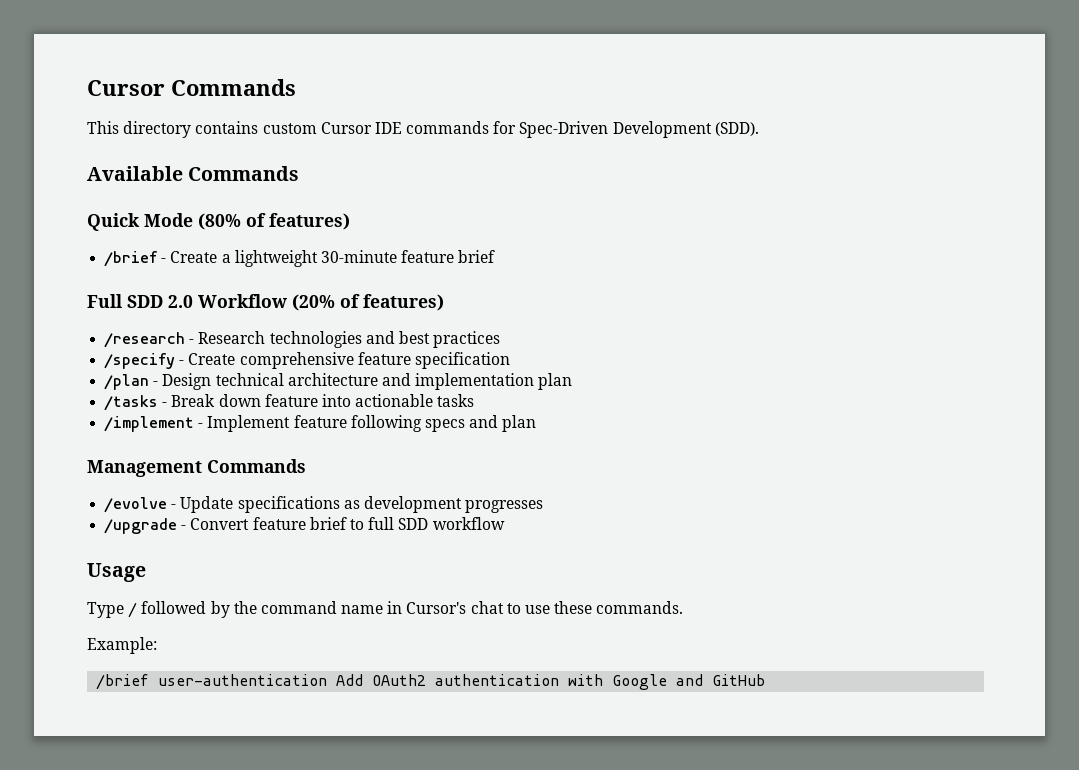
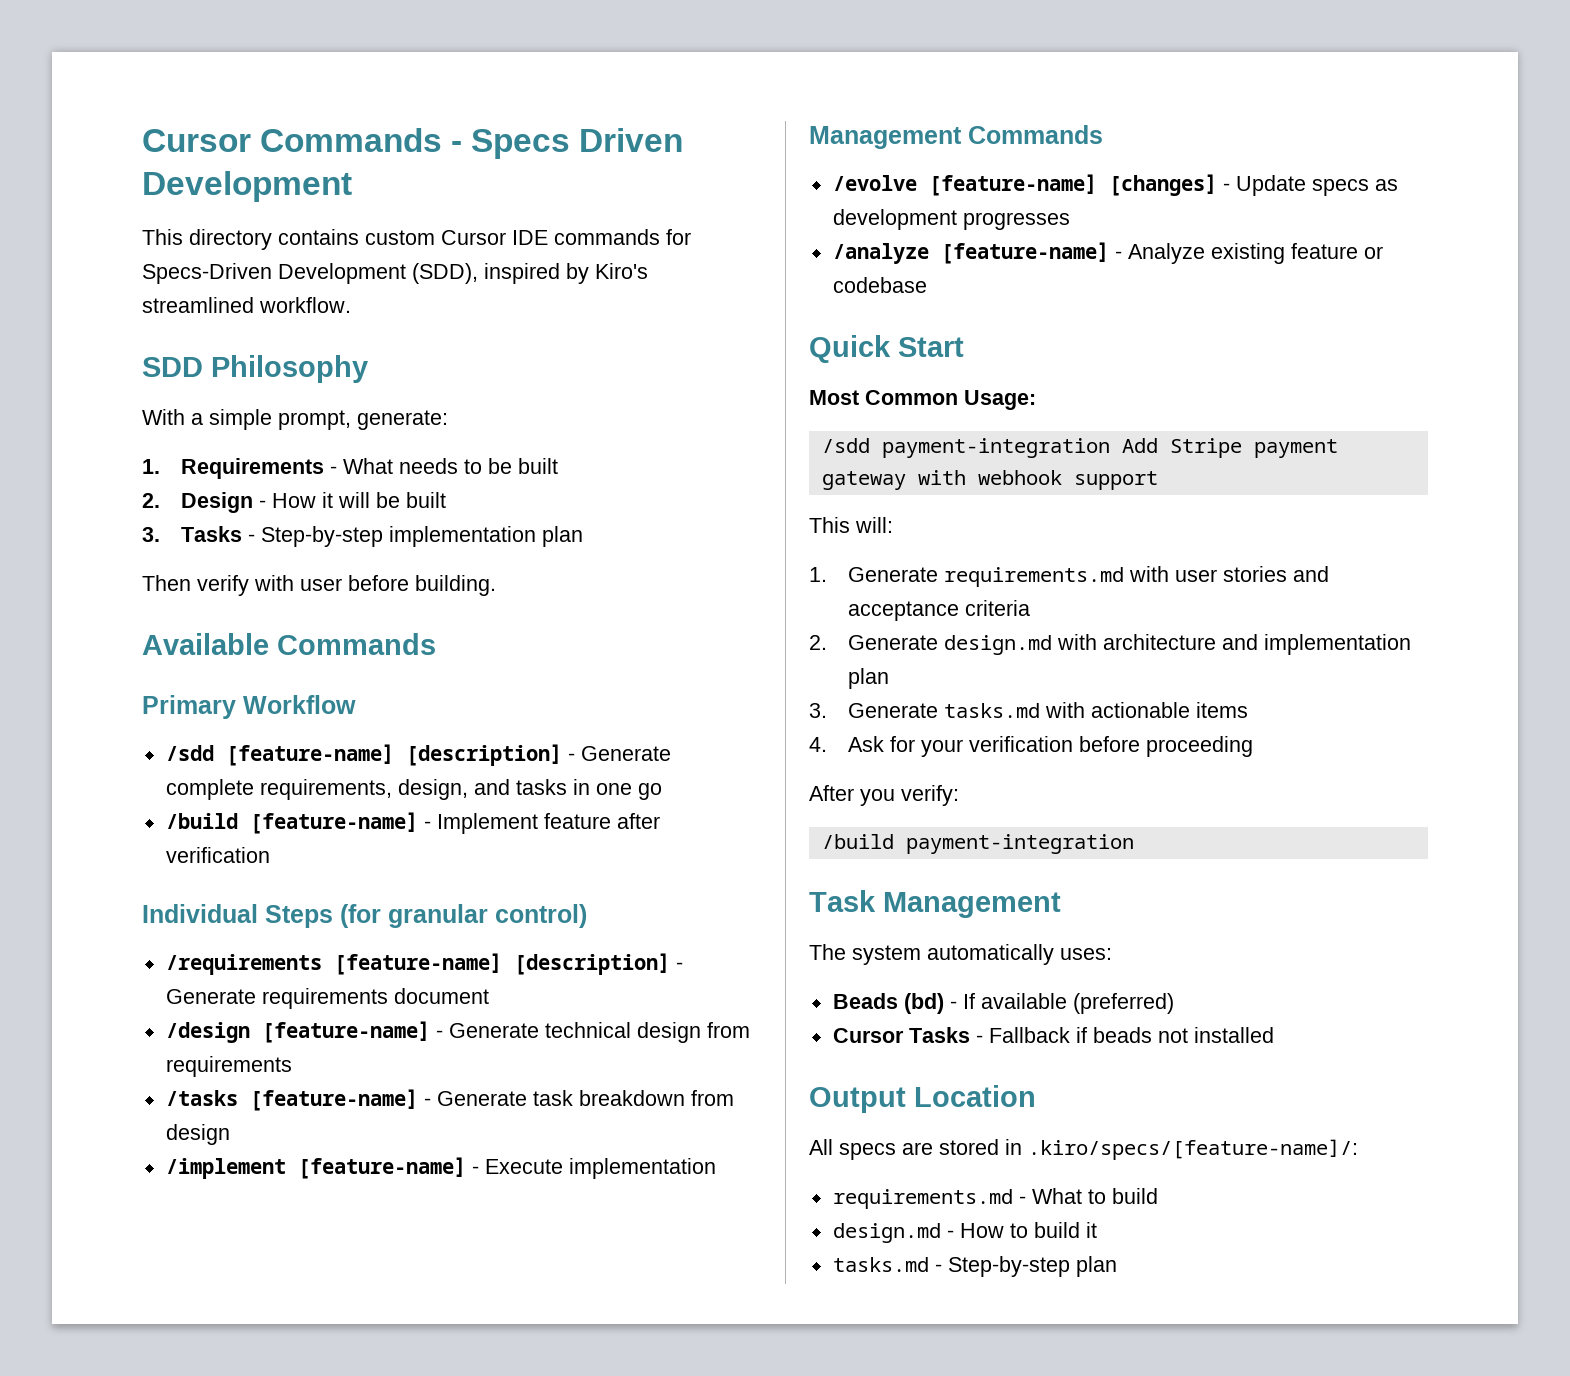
- Cursor Commands
+ Cursor Commands - Specs Driven Development
- This directory contains custom Cursor IDE commands for Spec-Driven Development (SDD).
+ This directory contains custom Cursor IDE commands for Specs-Driven Development (SDD), inspired by Kiro's streamlined workflow.
+ SDD Philosophy
+ With a simple prompt, generate:
+ 1. Requirements - What needs to be built
+ 2. Design - How it will be built
+ 3. Tasks - Step-by-step implementation plan
+ Then verify with user before building.
  Available Commands
- Quick Mode (80% of features)
- /brief - Create a lightweight 30-minute feature brief
- Full SDD 2.0 Workflow (20% of features)
- /research - Research technologies and best practices
- /specify - Create comprehensive feature specification
- /plan - Design technical architecture and implementation plan
- /tasks - Break down feature into actionable tasks
- /implement - Implement feature following specs and plan
+ Primary Workflow
+ /sdd [feature-name] [description] - Generate complete requirements, design, and tasks in one go
+ /build [feature-name] - Implement feature after verification
+ Individual Steps (for granular control)
+ /requirements [feature-name] [description] - Generate requirements document
+ /design [feature-name] - Generate technical design from requirements
+ /tasks [feature-name] - Generate task breakdown from design
+ /implement [feature-name] - Execute implementation
  Management Commands
- /evolve - Update specifications as development progresses
- /upgrade - Convert feature brief to full SDD workflow
- Usage
- Type / followed by the command name in Cursor's chat to use these commands.
- Example:
- /brief user-authentication Add OAuth2 authentication with Google and GitHub
+ /evolve [feature-name] [changes] - Update specs as development progresses
+ /analyze [feature-name] - Analyze existing feature or codebase
+ Quick Start
+ Most Common Usage:
+ /sdd payment-integration Add Stripe payment gateway with webhook support
+ This will:
+ 1. Generate requirements.md with user stories and acceptance criteria
+ 2. Generate design.md with architecture and implementation plan
+ 3. Generate tasks.md with actionable items
+ 4. Ask for your verification before proceeding
+ After you verify:
+ /build payment-integration
+ Task Management
+ The system automatically uses:
+ Beads (bd) - If available (preferred)
+ Cursor Tasks - Fallback if beads not installed
+ Output Location
+ All specs are stored in .kiro/specs/[feature-name]/:
+ requirements.md - What to build
+ design.md - How to build it
+ tasks.md - Step-by-step plan

